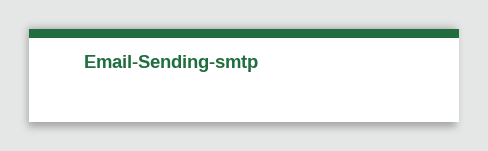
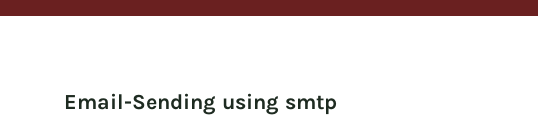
- Email-Sending-smtp
+ Email-Sending using smtp

